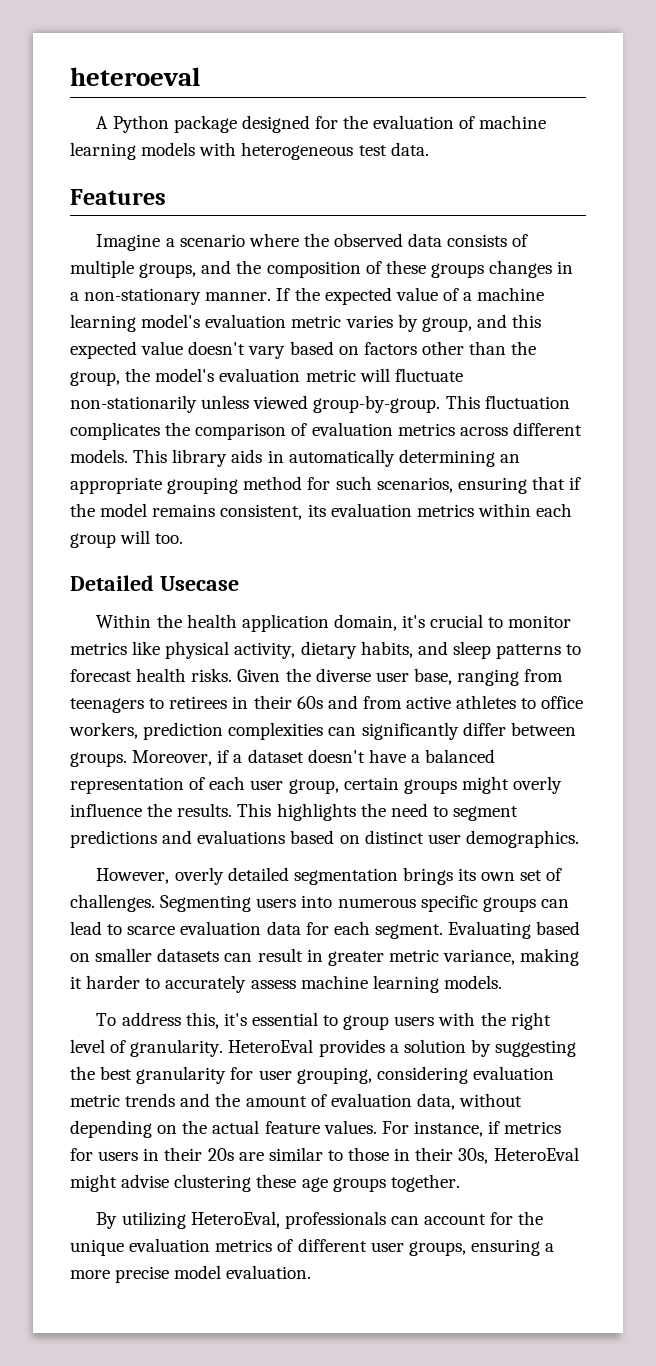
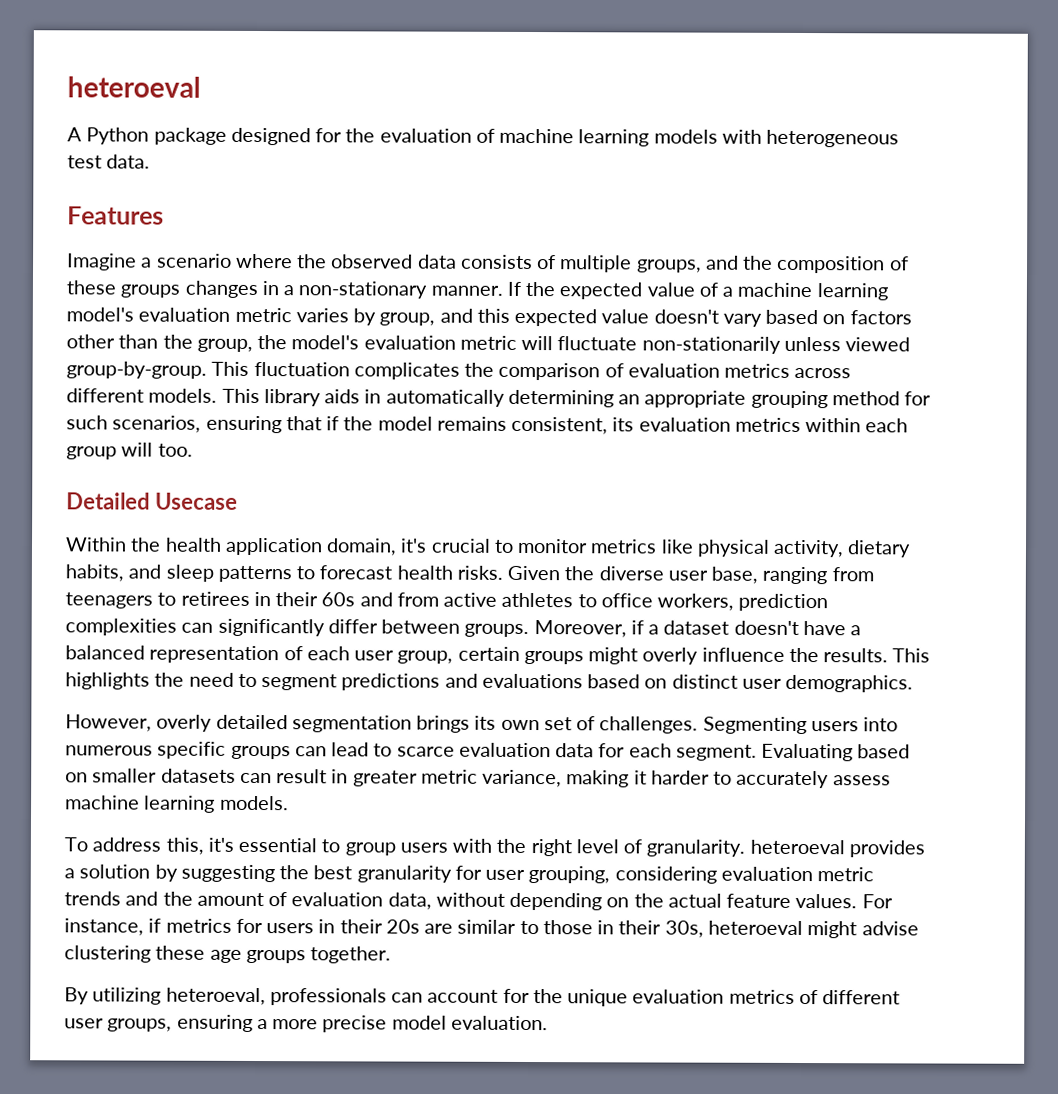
- To address this, it's essential to group users with the right level of granularity. HeteroEval provides a solution by suggesting the best granularity for user grouping, considering evaluation metric trends and the amount of evaluation data, without depending on the actual feature values.
+ To address this, it's essential to group users with the right level of granularity. heteroeval provides a solution by suggesting the best granularity for user grouping, considering evaluation metric trends and the amount of evaluation data, without depending on the actual feature values.
- For instance, if metrics for users in their 20s are similar to those in their 30s, HeteroEval might advise clustering these age groups together.
+ For instance, if metrics for users in their 20s are similar to those in their 30s, heteroeval might advise clustering these age groups together.
- By utilizing HeteroEval, professionals can account for the unique evaluation metrics of different user groups, ensuring a more precise model evaluation.
+ By utilizing heteroeval, professionals can account for the unique evaluation metrics of different user groups, ensuring a more precise model evaluation.

